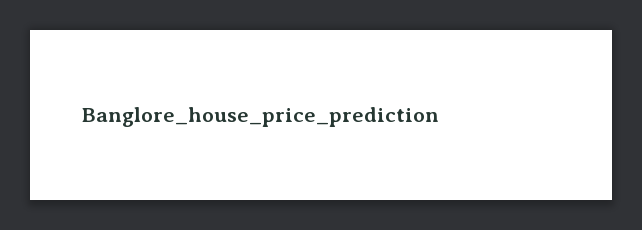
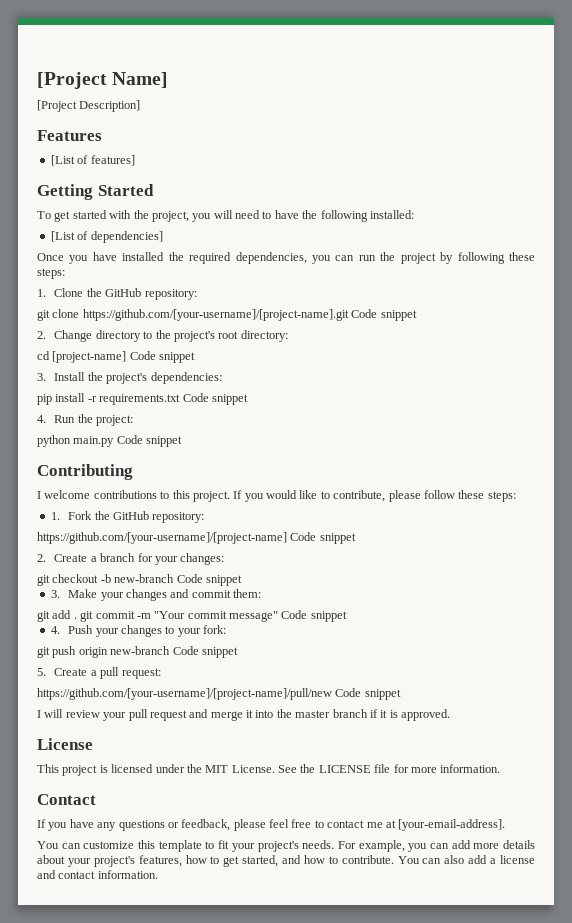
- Banglore_house_price_prediction
+ [Project Name]
+ [Project Description]
+ Features
+ [List of features]
+ Getting Started
+ To get started with the project, you will need to have the following installed:
+ [List of dependencies]
+ Once you have installed the required dependencies, you can run the project by following these steps:
+ 1. Clone the GitHub repository:
+ git clone https://github.com/[your-username]/[project-name].git Code snippet
+ 2. Change directory to the project's root directory:
+ cd [project-name] Code snippet
+ 3. Install the project's dependencies:
+ pip install -r requirements.txt Code snippet
+ 4. Run the project:
+ python main.py Code snippet
+ Contributing
+ I welcome contributions to this project. If you would like to contribute, please follow these steps:
+ 1. Fork the GitHub repository:
+ https://github.com/[your-username]/[project-name] Code snippet
+ 2. Create a branch for your changes:
+ git checkout -b new-branch Code snippet
+ 3. Make your changes and commit them:
+ git add . git commit -m "Your commit message" Code snippet
+ 4. Push your changes to your fork:
+ git push origin new-branch Code snippet
+ 5. Create a pull request:
+ https://github.com/[your-username]/[project-name]/pull/new Code snippet
+ I will review your pull request and merge it into the master branch if it is approved.
+ License
+ This project is licensed under the MIT License. See the LICENSE file for more information.
+ Contact
+ If you have any questions or feedback, please feel free to contact me at [your-email-address].
+ You can customize this template to fit your project's needs. For example, you can add more details about your project's features, how to get started, and how to contribute. You can also add a license and contact information.

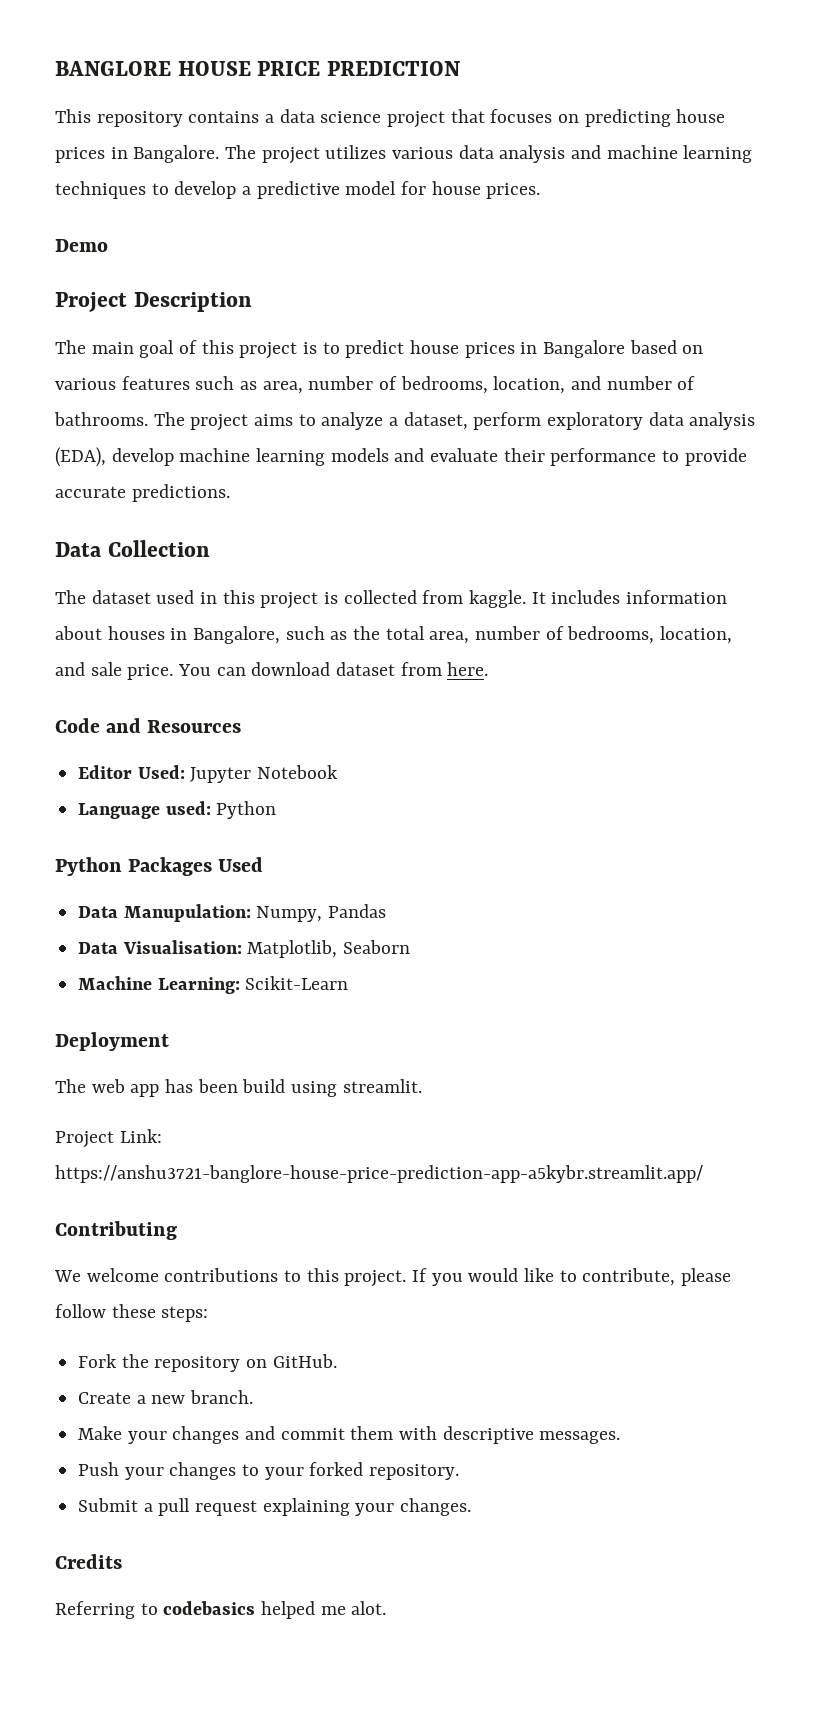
- [Project Name]
- [Project Description]
- Features
- [List of features]
- Getting Started
- To get started with the project, you will need to have the following installed:
- [List of dependencies]
- Once you have installed the required dependencies, you can run the project by following these steps:
- 1. Clone the GitHub repository:
- git clone https://github.com/[your-username]/[project-name].git Code snippet
- 2. Change directory to the project's root directory:
- cd [project-name] Code snippet
- 3. Install the project's dependencies:
- pip install -r requirements.txt Code snippet
- 4. Run the project:
- python main.py Code snippet
+ BANGLORE HOUSE PRICE PREDICTION
+ This repository contains a data science project that focuses on predicting house prices in Bangalore. The project utilizes various data analysis and machine learning techniques to develop a predictive model for house prices.
+ Demo
+ Project Description
+ The main goal of this project is to predict house prices in Bangalore based on various features such as area, number of bedrooms, location, and number of bathrooms. The project aims to analyze a dataset, perform exploratory data analysis (EDA), develop machine learning models and evaluate their performance to provide accurate predictions.
+ Data Collection
+ The dataset used in this project is collected from kaggle. It includes information about houses in Bangalore, such as the total area, number of bedrooms, location, and sale price. You can download dataset from here.
+ Code and Resources
+ Editor Used: Jupyter Notebook
+ Language used: Python
+ Python Packages Used
+ Data Manupulation: Numpy, Pandas
+ Data Visualisation: Matplotlib, Seaborn
+ Machine Learning: Scikit-Learn
+ Deployment
+ The web app has been build using streamlit.
+ Project Link: https://anshu3721-banglore-house-price-prediction-app-a5kybr.streamlit.app/
- I welcome contributions to this project.
+ We welcome contributions to this project.
- 1. Fork the GitHub repository:
- https://github.com/[your-username]/[project-name] Code snippet
- 2. Create a branch for your changes:
- git checkout -b new-branch Code snippet
- 3. Make your changes and commit them:
- git add . git commit -m "Your commit message" Code snippet
- 4. Push your changes to your fork:
- git push origin new-branch Code snippet
- 5. Create a pull request:
- https://github.com/[your-username]/[project-name]/pull/new Code snippet
- I will review your pull request and merge it into the master branch if it is approved.
- License
- This project is licensed under the MIT License. See the LICENSE file for more information.
- Contact
- If you have any questions or feedback, please feel free to contact me at [your-email-address].
- You can customize this template to fit your project's needs. For example, you can add more details about your project's features, how to get started, and how to contribute. You can also add a license and contact information.
+ Fork the repository on GitHub.
+ Create a new branch.
+ Make your changes and commit them with descriptive messages.
+ Push your changes to your forked repository.
+ Submit a pull request explaining your changes.
+ Credits
+ Referring to codebasics helped me alot.

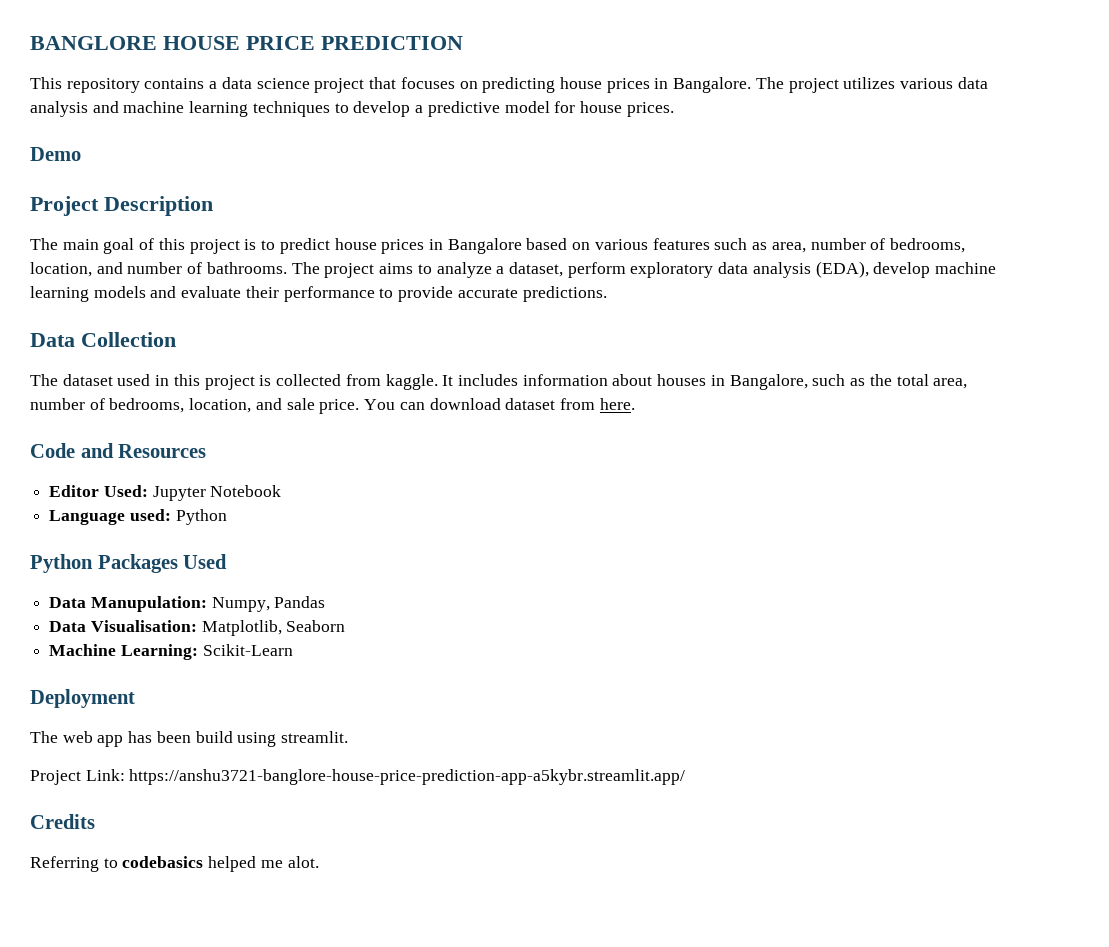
- Contributing
- We welcome contributions to this project. If you would like to contribute, please follow these steps:
- Fork the repository on GitHub.
- Create a new branch.
- Make your changes and commit them with descriptive messages.
- Push your changes to your forked repository.
- Submit a pull request explaining your changes.

